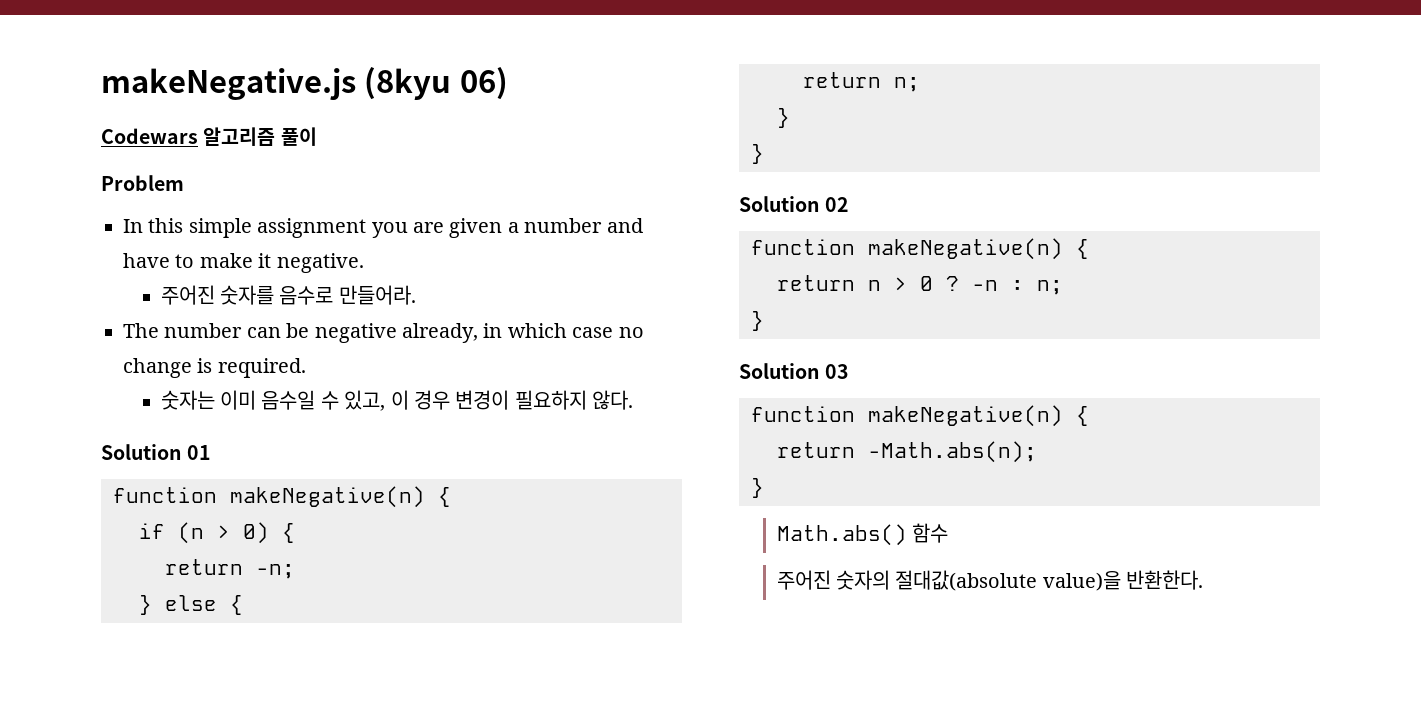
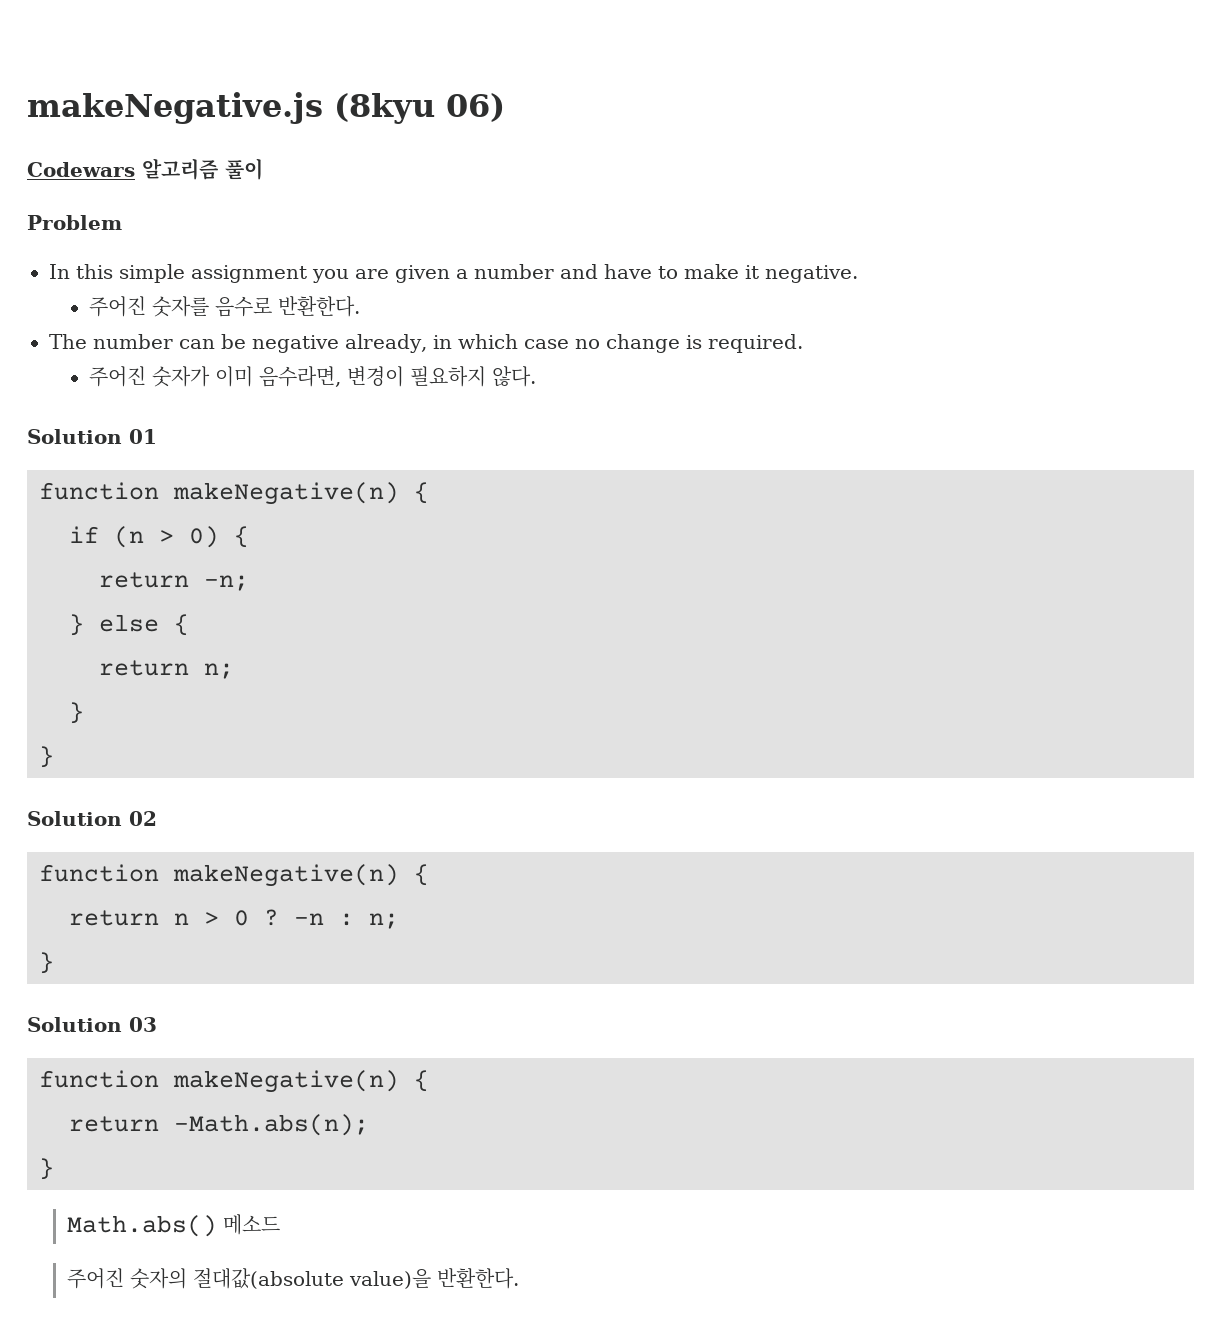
- 주어진 숫자를 음수로 만들어라.
+ 주어진 숫자를 음수로 반환한다.
- 숫자는 이미 음수일 수 있고, 이 경우 변경이 필요하지 않다.
+ 주어진 숫자가 이미 음수라면, 변경이 필요하지 않다.
- Math.abs() 함수
+ Math.abs() 메소드

